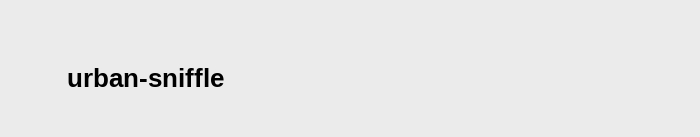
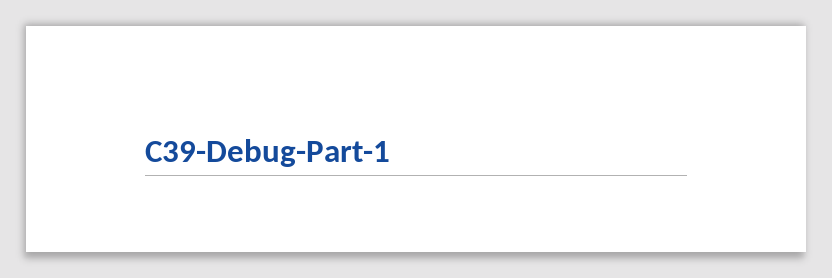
- urban-sniffle
+ C39-Debug-Part-1

